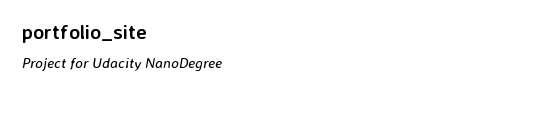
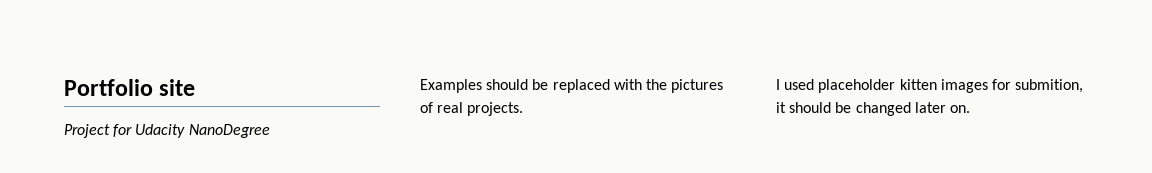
- portfolio_site
+ Portfolio site
+ Examples should be replaced with the pictures of real projects.
+ I used placeholder kitten images for submition, it should be changed later on.

